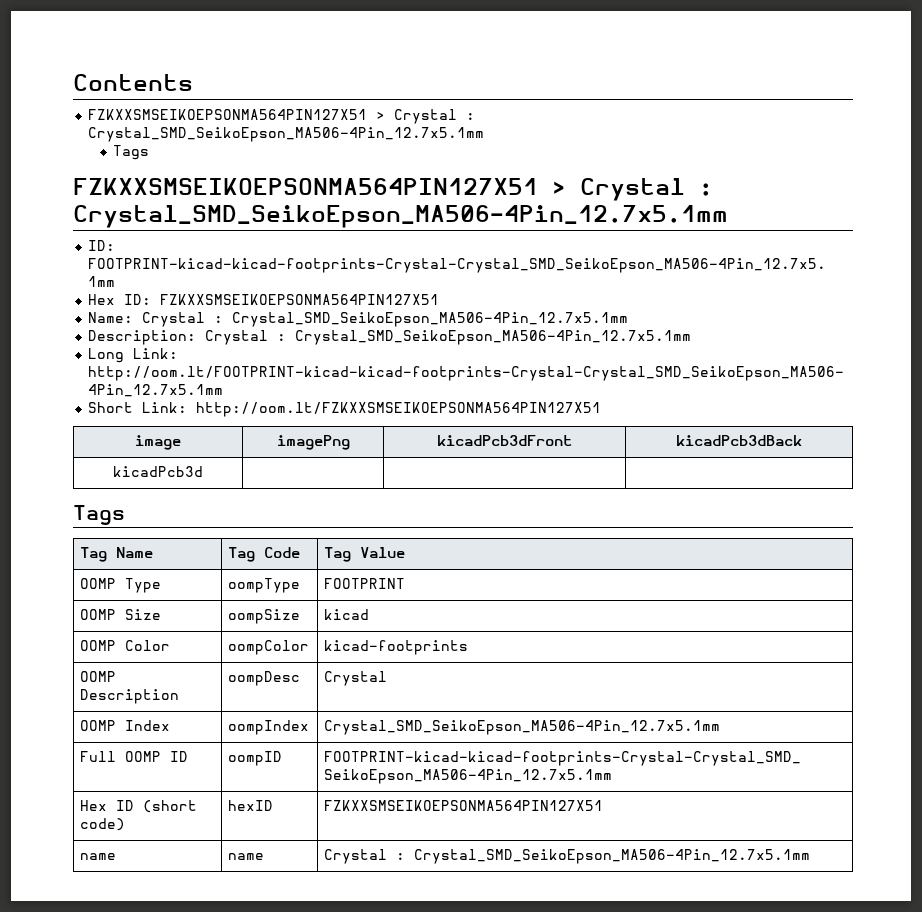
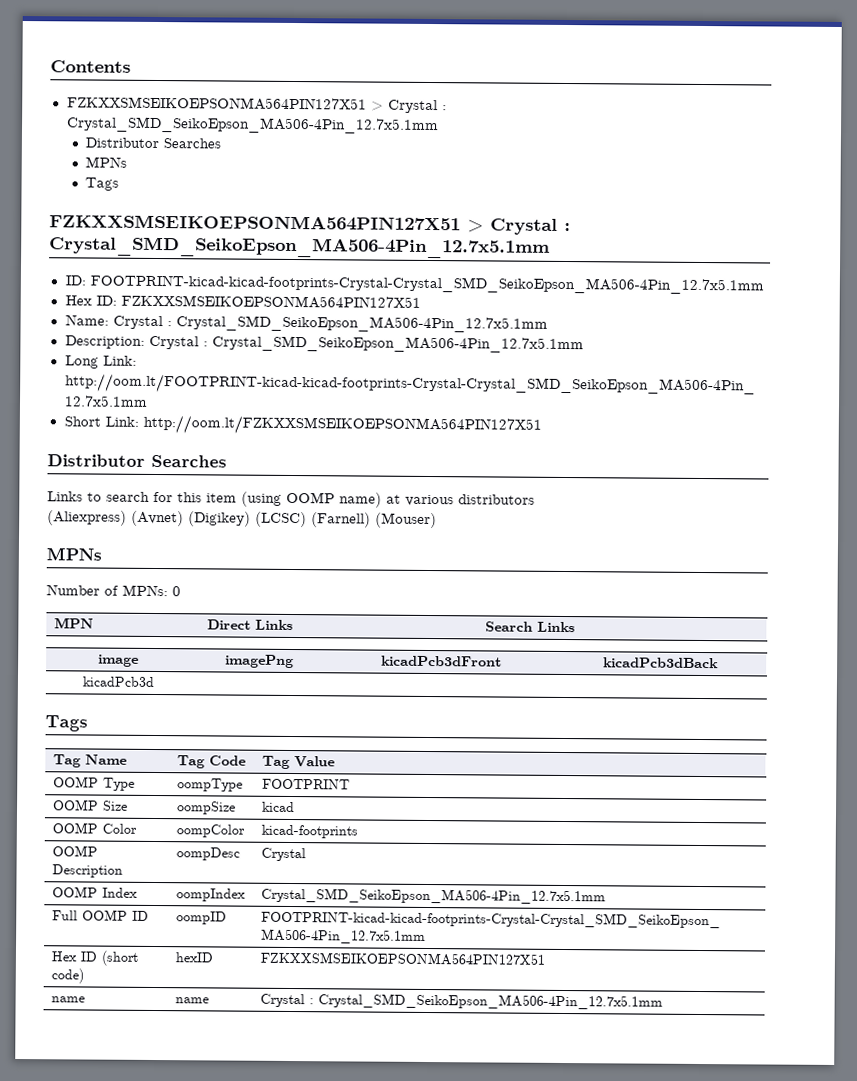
  Contents
  FZKXXSMSEIKOEPSONMA564PIN127X51 > Crystal : Crystal_SMD_SeikoEpson_MA506-4Pin_12.7x5.1mm
+ Distributor Searches
+ MPNs
  Short Link: http://oom.lt/FZKXXSMSEIKOEPSONMA564PIN127X51
+ Distributor Searches
+ Links to search for this item (using OOMP name) at various distributors
+ (Aliexpress) (Avnet) (Digikey) (LCSC) (Farnell) (Mouser)
+ MPNs
+ Number of MPNs: 0
+ MPN | Direct Links | Search Links

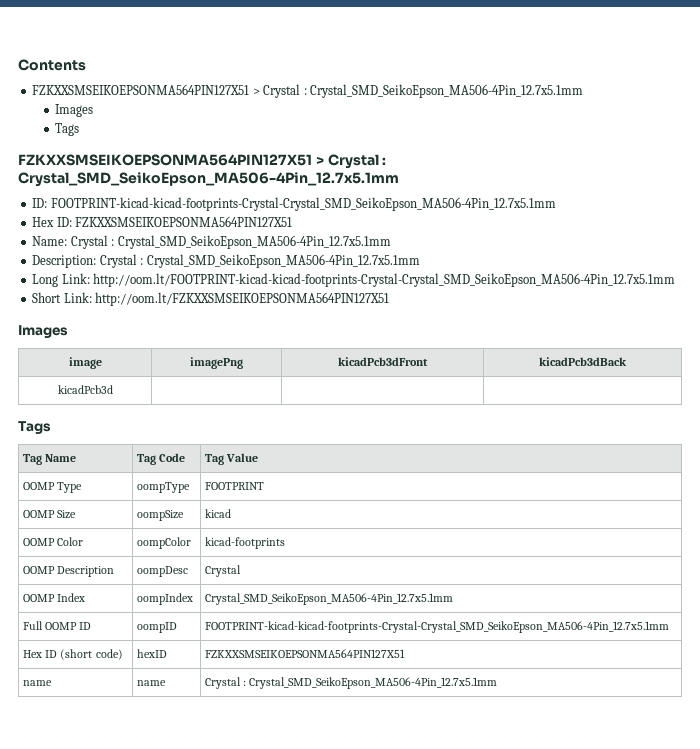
  Contents
  FZKXXSMSEIKOEPSONMA564PIN127X51 > Crystal : Crystal_SMD_SeikoEpson_MA506-4Pin_12.7x5.1mm
- Distributor Searches
- MPNs
+ Images
  Short Link: http://oom.lt/FZKXXSMSEIKOEPSONMA564PIN127X51
- Distributor Searches
- Links to search for this item (using OOMP name) at various distributors
- (Aliexpress) (Avnet) (Digikey) (LCSC) (Farnell) (Mouser)
- MPNs
- Number of MPNs: 0
- MPN | Direct Links | Search Links
+ Images

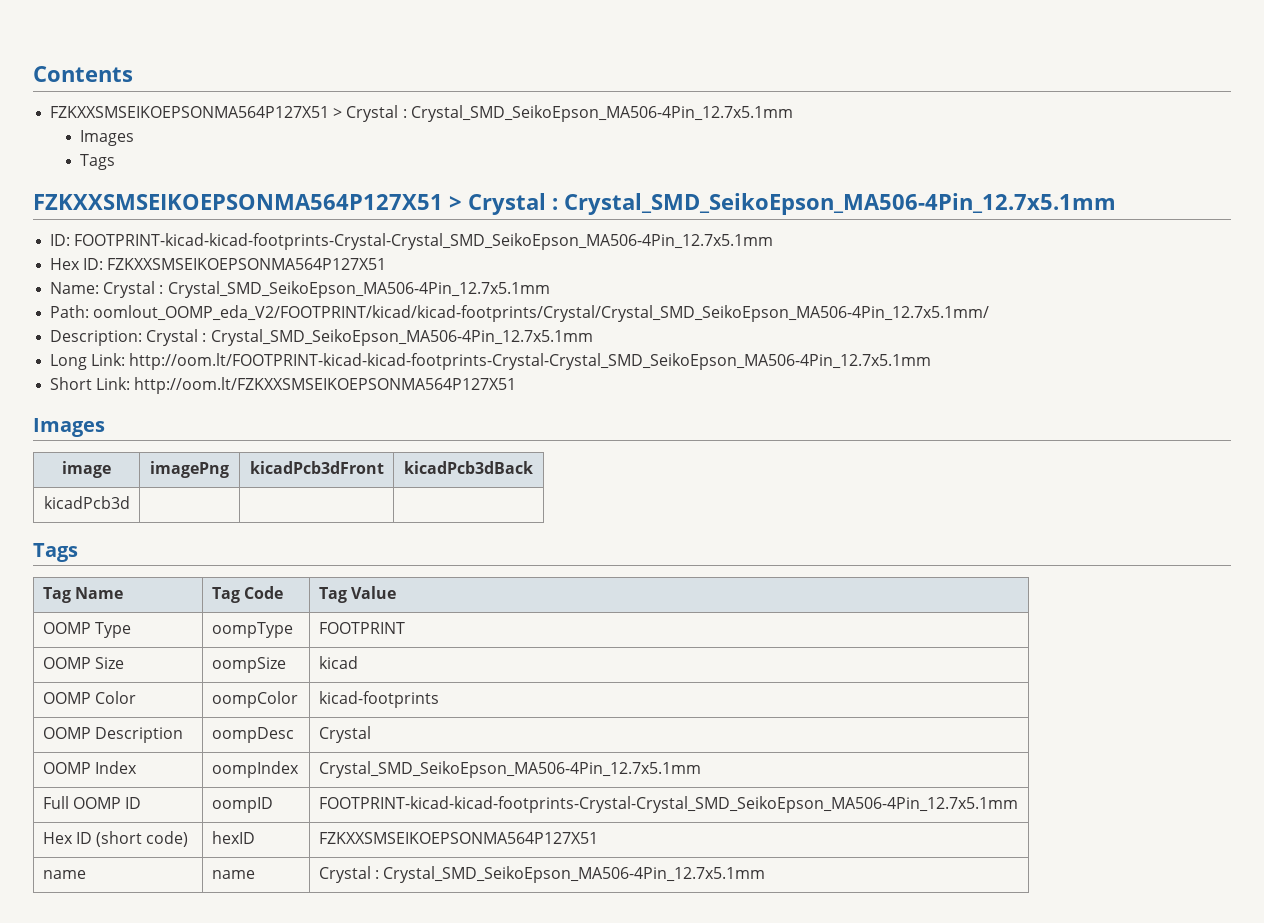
  Contents
- FZKXXSMSEIKOEPSONMA564PIN127X51 > Crystal : Crystal_SMD_SeikoEpson_MA506-4Pin_12.7x5.1mm
+ FZKXXSMSEIKOEPSONMA564P127X51 > Crystal : Crystal_SMD_SeikoEpson_MA506-4Pin_12.7x5.1mm
  Images
  Tags
- FZKXXSMSEIKOEPSONMA564PIN127X51 > Crystal : Crystal_SMD_SeikoEpson_MA506-4Pin_12.7x5.1mm
+ FZKXXSMSEIKOEPSONMA564P127X51 > Crystal : Crystal_SMD_SeikoEpson_MA506-4Pin_12.7x5.1mm
- Hex ID: FZKXXSMSEIKOEPSONMA564PIN127X51
+ Hex ID: FZKXXSMSEIKOEPSONMA564P127X51
+ Path: oomlout_OOMP_eda_V2/FOOTPRINT/kicad/kicad-footprints/Crystal/Crystal_SMD_SeikoEpson_MA506-4Pin_12.7x5.1mm/
- Short Link: http://oom.lt/FZKXXSMSEIKOEPSONMA564PIN127X51
+ Short Link: http://oom.lt/FZKXXSMSEIKOEPSONMA564P127X51
- Hex ID (short code) | hexID | FZKXXSMSEIKOEPSONMA564PIN127X51
+ Hex ID (short code) | hexID | FZKXXSMSEIKOEPSONMA564P127X51

